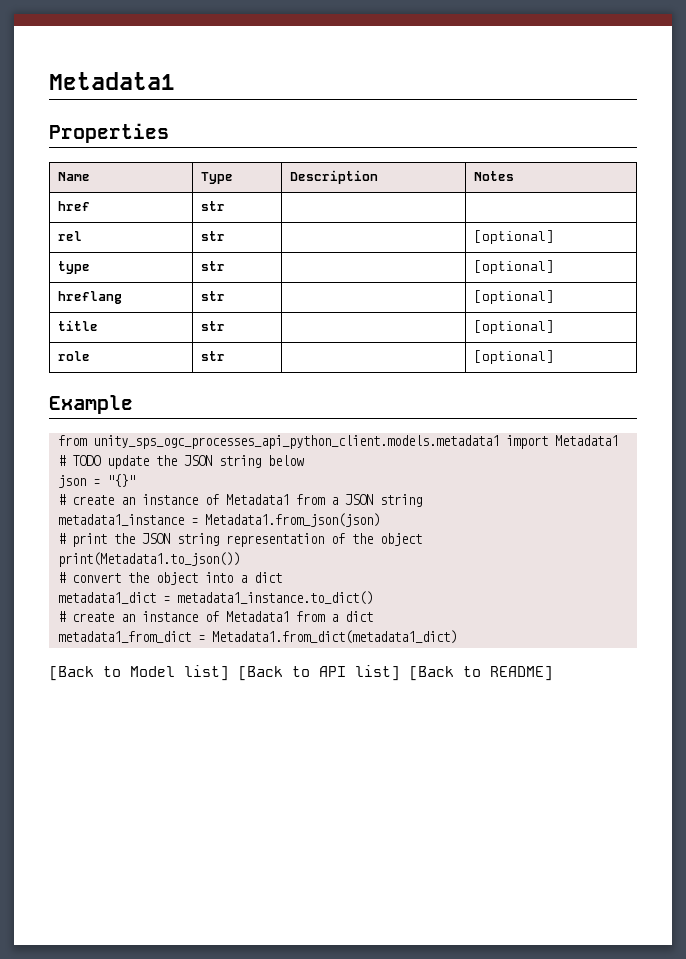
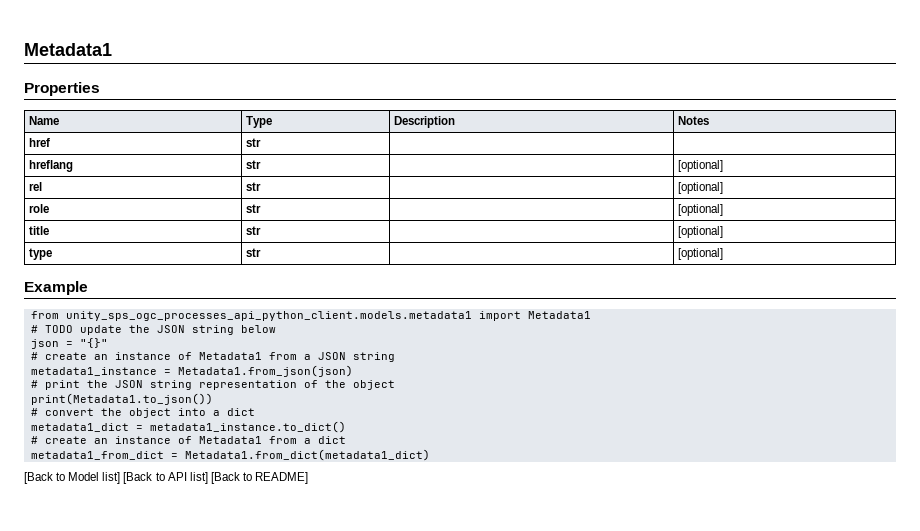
+ hreflang | str | | [optional]
- type | str | | [optional]
- hreflang | str | | [optional]
+ role | str | | [optional]
- role | str | | [optional]
+ type | str | | [optional]

